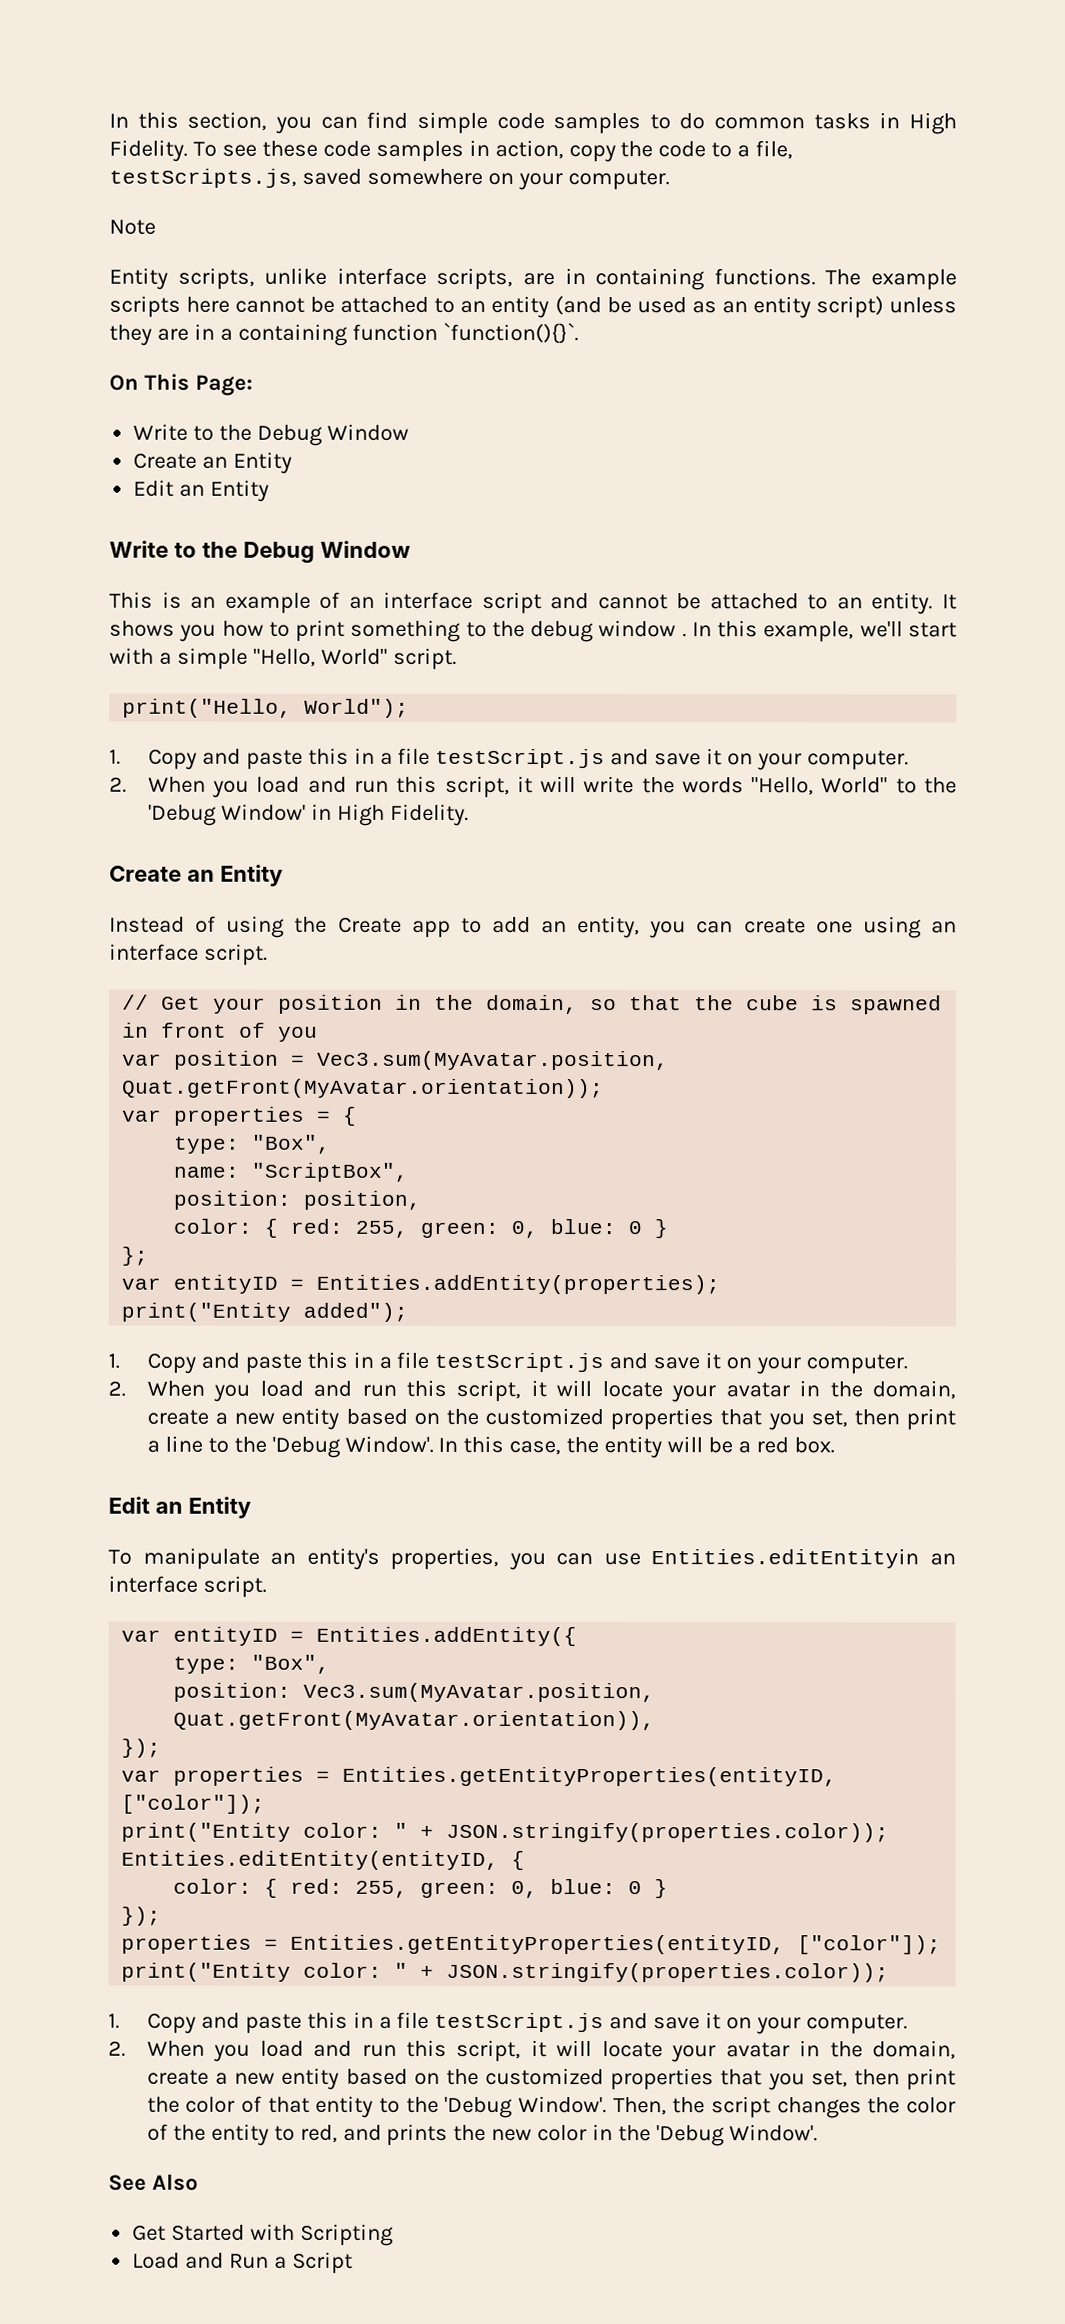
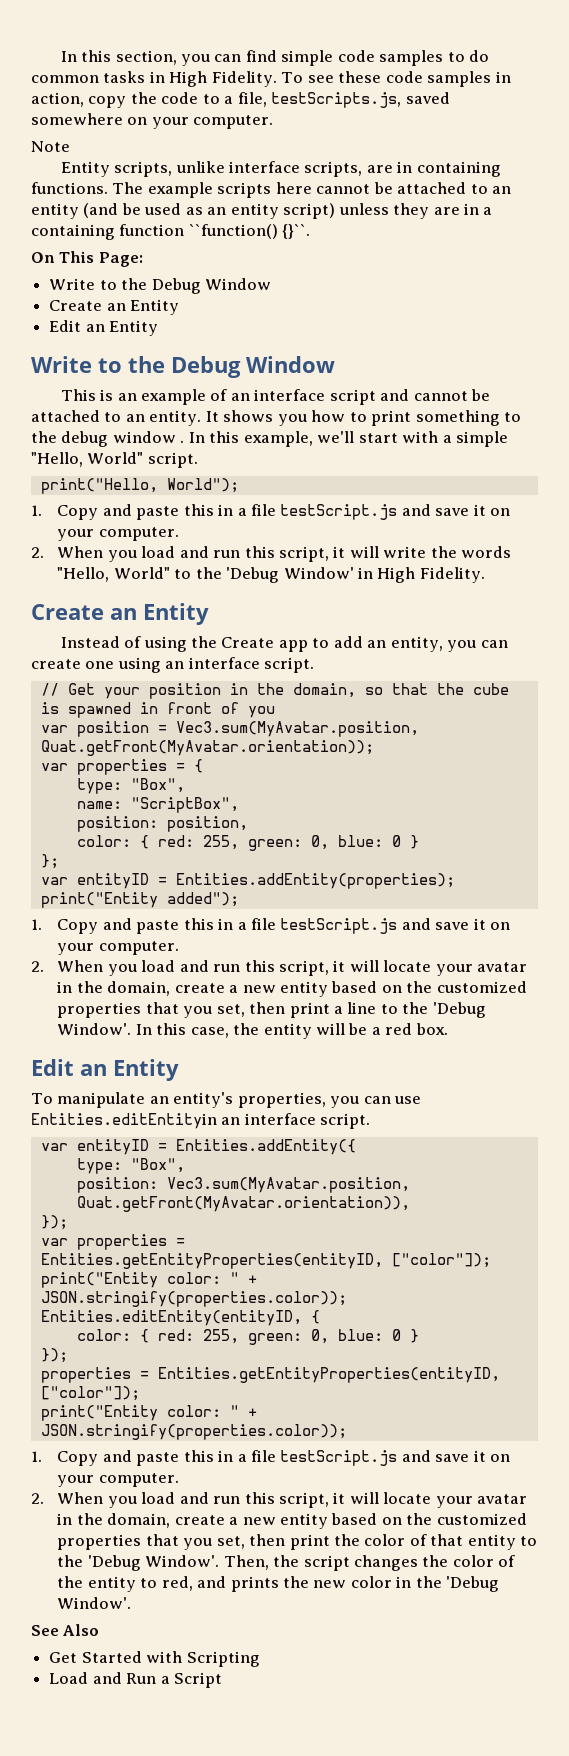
- The example scripts here cannot be attached to an entity (and be used as an entity script) unless they are in a containing function `function(){}`.
+ The example scripts here cannot be attached to an entity (and be used as an entity script) unless they are in a containing function ``function() {}``.

